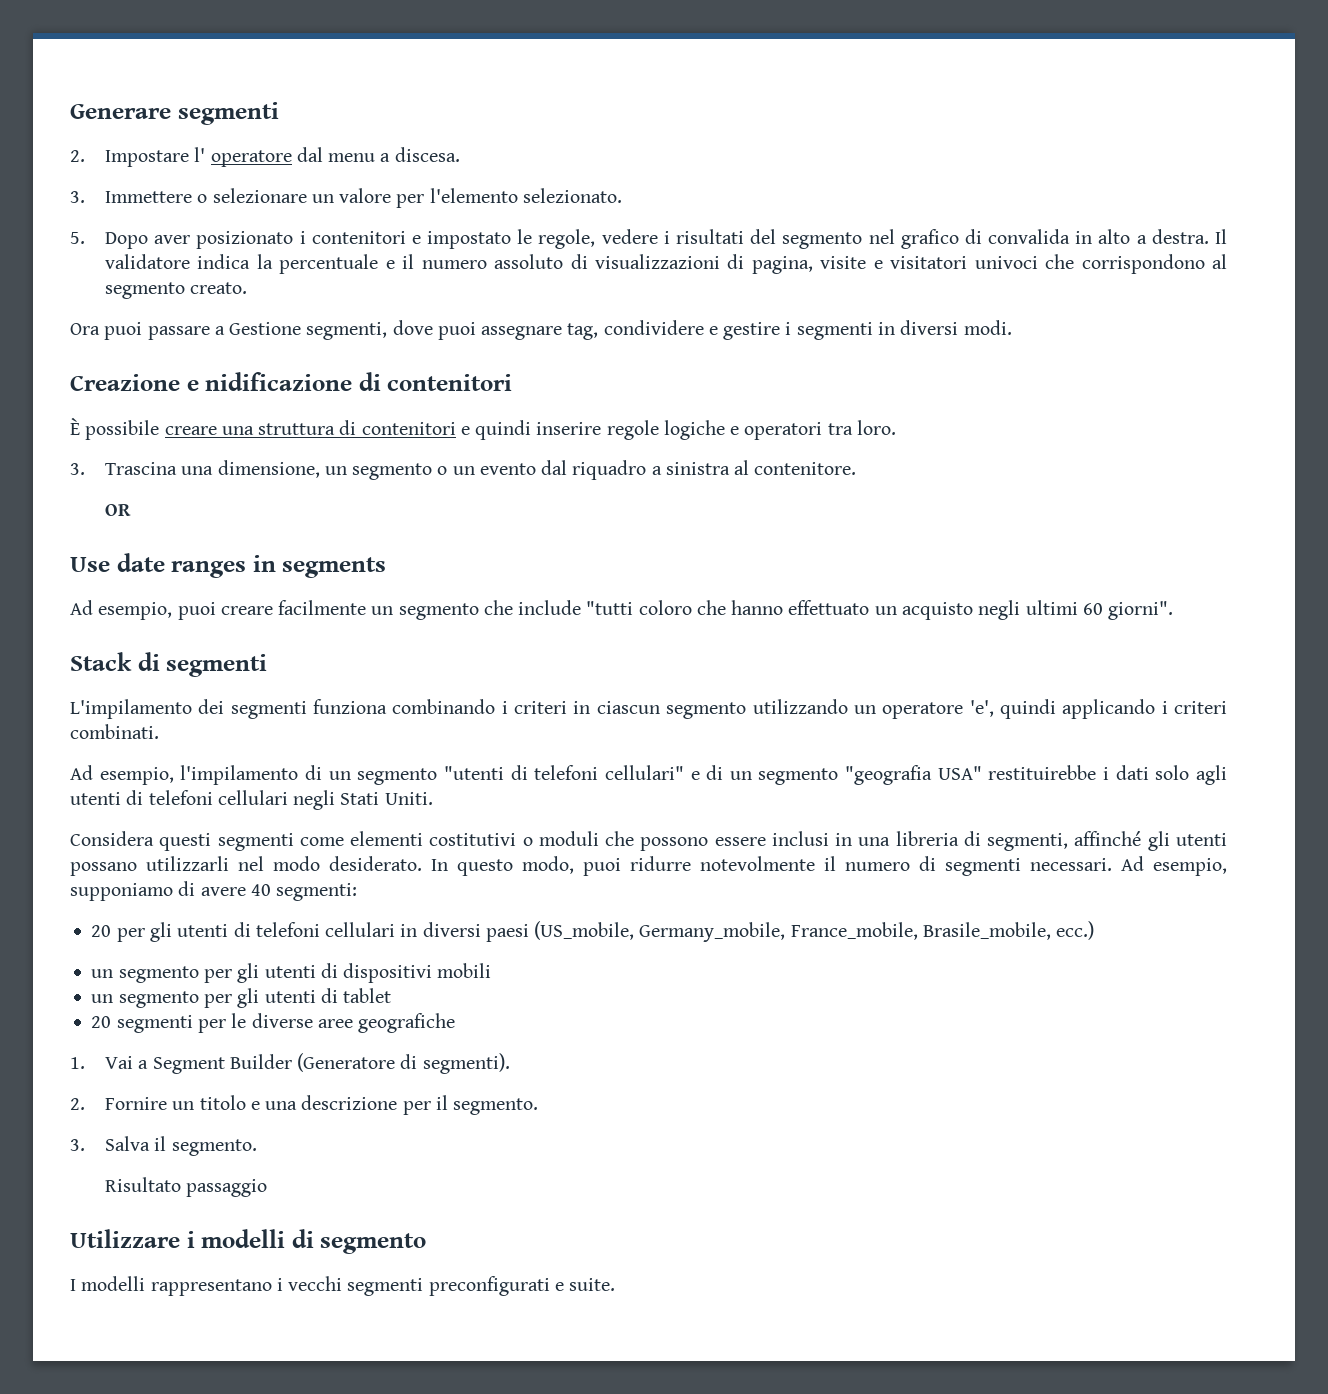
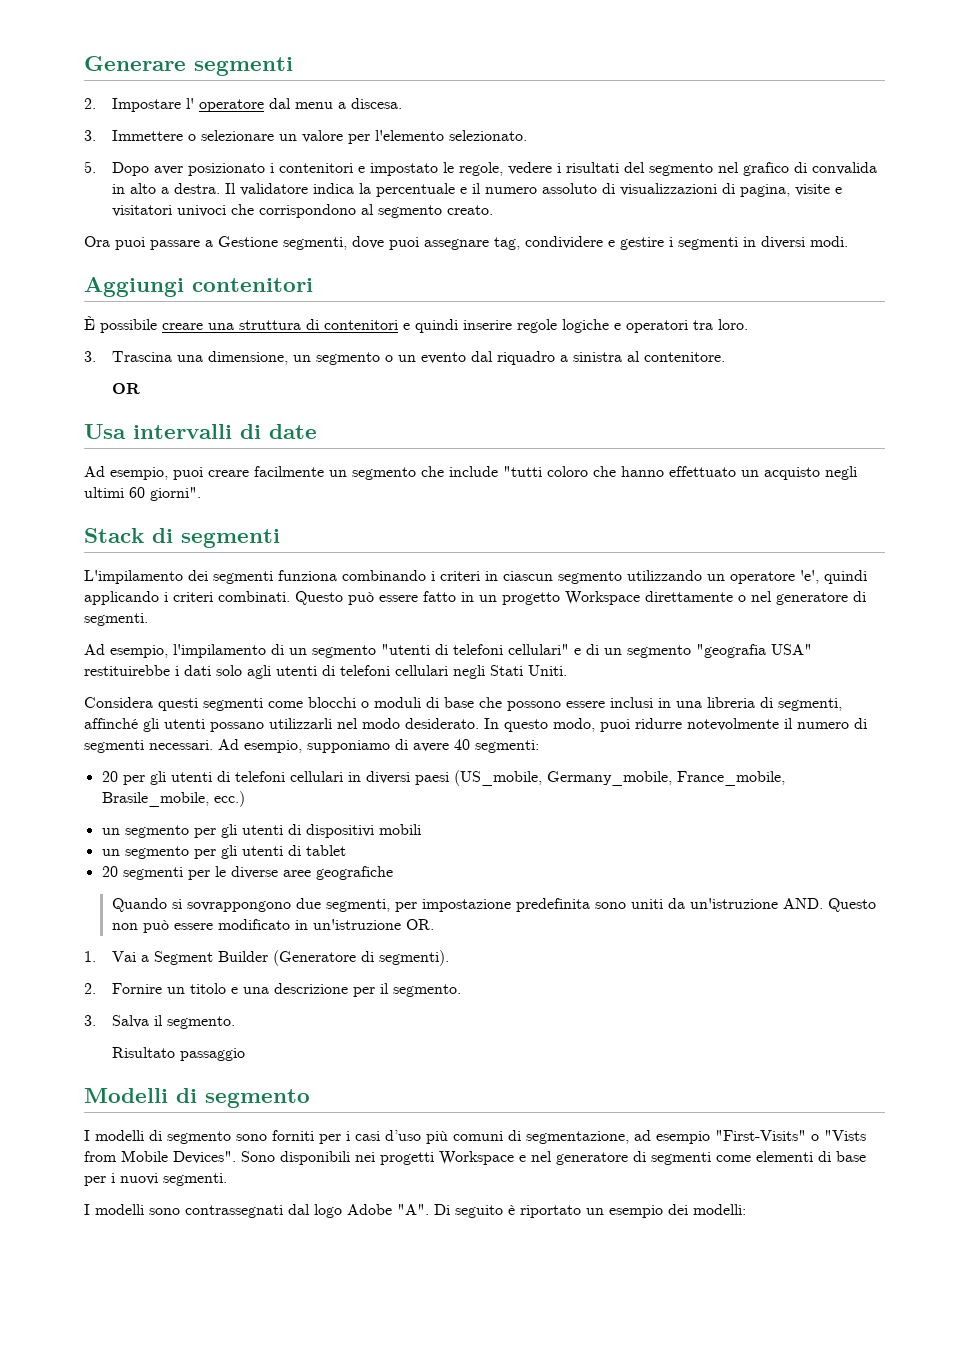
- Creazione e nidificazione di contenitori
+ Aggiungi contenitori
- Use date ranges in segments
+ Usa intervalli di date
+ Questo può essere fatto in un progetto Workspace direttamente o nel generatore di segmenti.
- Considera questi segmenti come elementi costitutivi o moduli che possono essere inclusi in una libreria di segmenti, affinché gli utenti possano utilizzarli nel modo desiderato.
+ Considera questi segmenti come blocchi o moduli di base che possono essere inclusi in una libreria di segmenti, affinché gli utenti possano utilizzarli nel modo desiderato.
+ Quando si sovrappongono due segmenti, per impostazione predefinita sono uniti da un'istruzione AND. Questo non può essere modificato in un'istruzione OR.
- Utilizzare i modelli di segmento
+ Modelli di segmento
- I modelli rappresentano i vecchi segmenti preconfigurati e suite.
+ I modelli di segmento sono forniti per i casi d’uso più comuni di segmentazione, ad esempio "First-Visits" o "Vists from Mobile Devices". Sono disponibili nei progetti Workspace e nel generatore di segmenti come elementi di base per i nuovi segmenti.
+ I modelli sono contrassegnati dal logo Adobe "A". Di seguito è riportato un esempio dei modelli:

